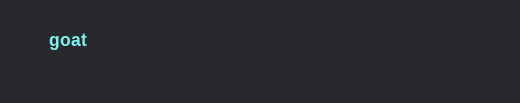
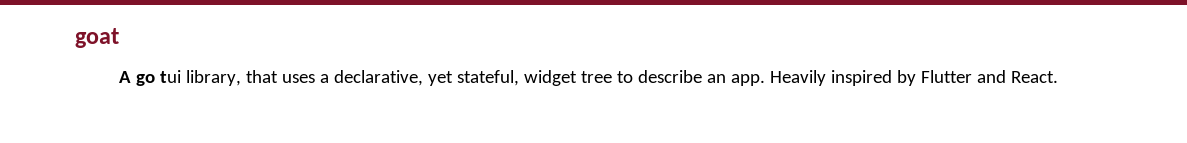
+ A go tui library, that uses a declarative, yet stateful, widget tree to describe an app. Heavily inspired by Flutter and React.

